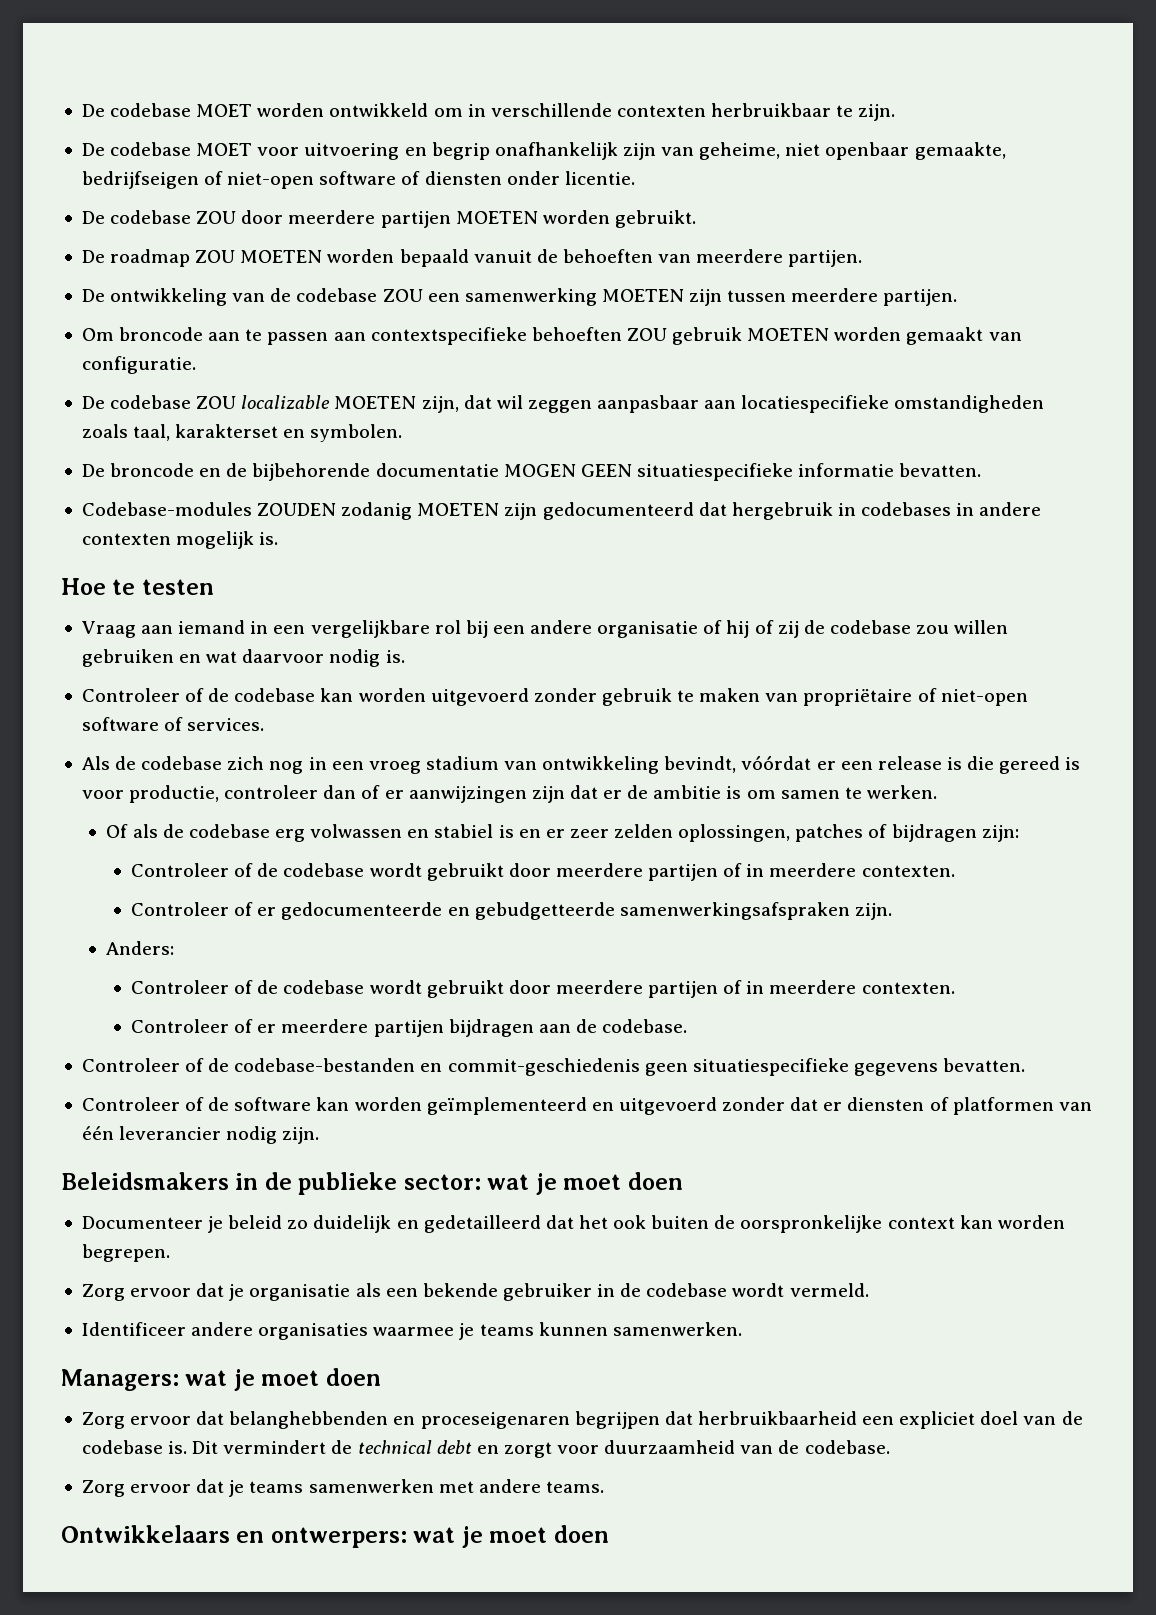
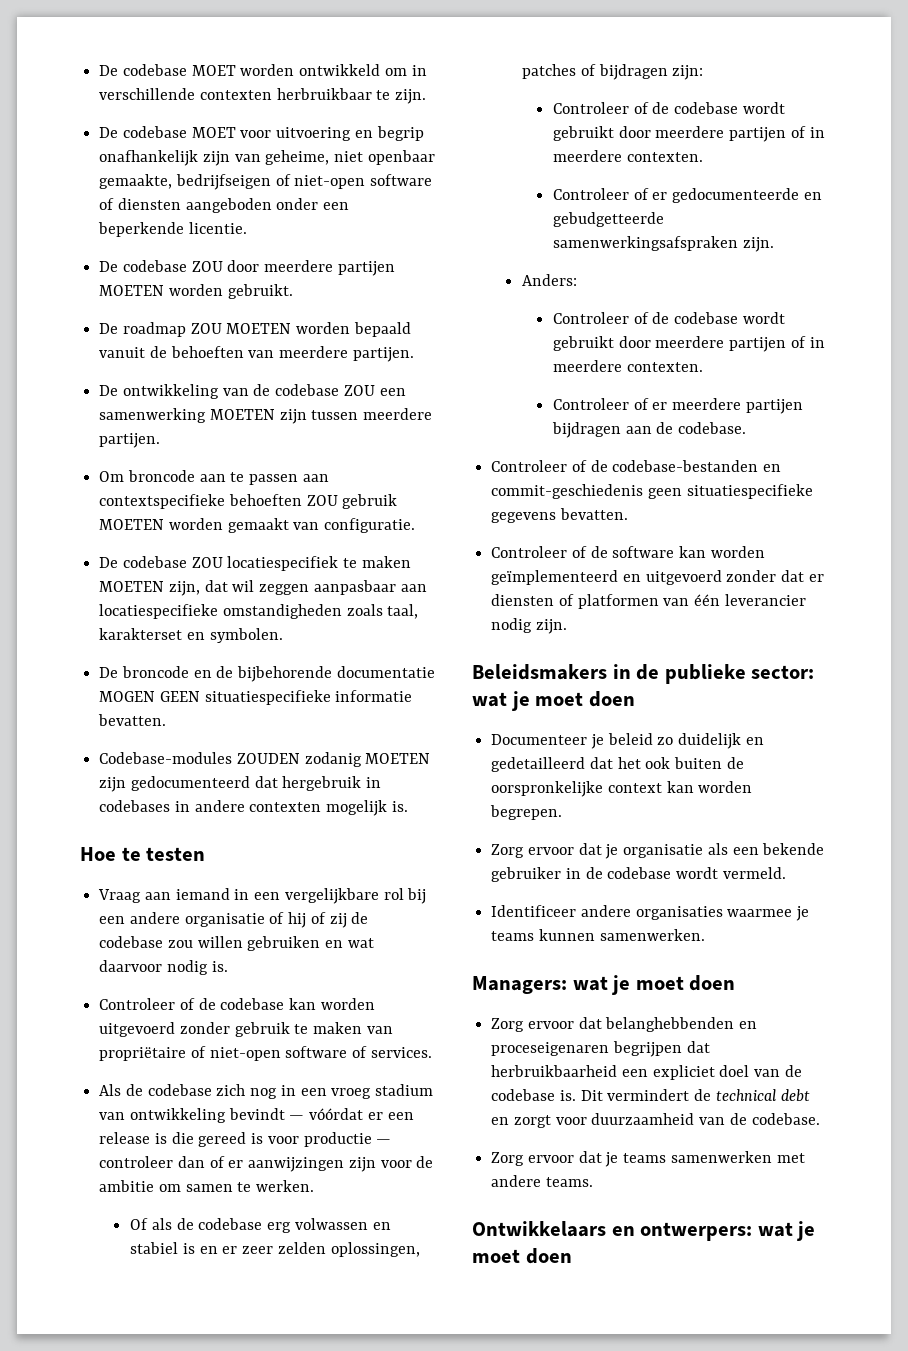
- De codebase MOET voor uitvoering en begrip onafhankelijk zijn van geheime, niet openbaar gemaakte, bedrijfseigen of niet-open software of diensten onder licentie.
+ De codebase MOET voor uitvoering en begrip onafhankelijk zijn van geheime, niet openbaar gemaakte, bedrijfseigen of niet-open software of diensten aangeboden onder een beperkende licentie.
- De codebase ZOU localizable MOETEN zijn, dat wil zeggen aanpasbaar aan locatiespecifieke omstandigheden zoals taal, karakterset en symbolen.
+ De codebase ZOU locatiespecifiek te maken MOETEN zijn, dat wil zeggen aanpasbaar aan locatiespecifieke omstandigheden zoals taal, karakterset en symbolen.
- Als de codebase zich nog in een vroeg stadium van ontwikkeling bevindt, vóórdat er een release is die gereed is voor productie, controleer dan of er aanwijzingen zijn dat er de ambitie is om samen te werken.
+ Als de codebase zich nog in een vroeg stadium van ontwikkeling bevindt — vóórdat er een release is die gereed is voor productie — controleer dan of er aanwijzingen zijn voor de ambitie om samen te werken.

